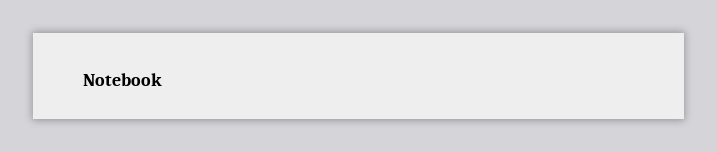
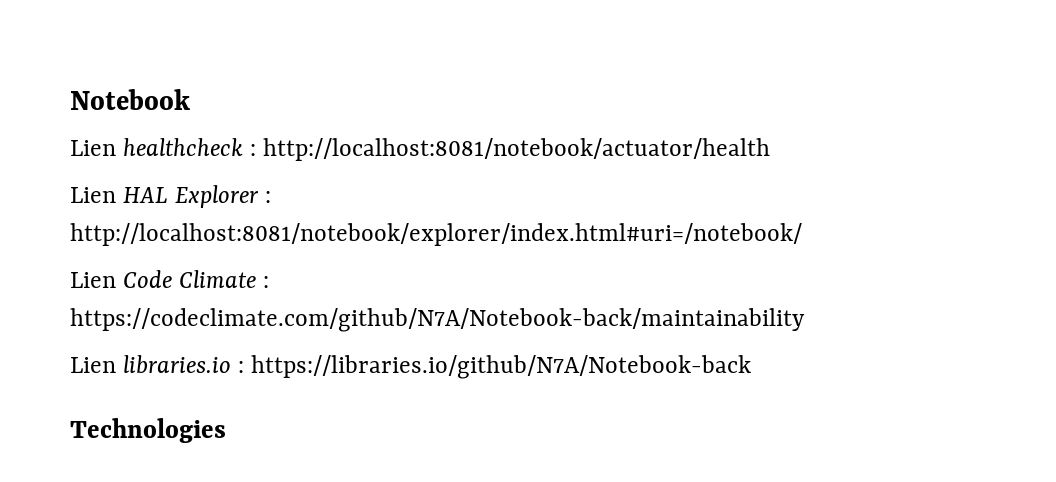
+ Lien healthcheck : http://localhost:8081/notebook/actuator/health
+ Lien HAL Explorer : http://localhost:8081/notebook/explorer/index.html#uri=/notebook/
+ Lien Code Climate : https://codeclimate.com/github/N7A/Notebook-back/maintainability
+ Lien libraries.io : https://libraries.io/github/N7A/Notebook-back
+ Technologies

